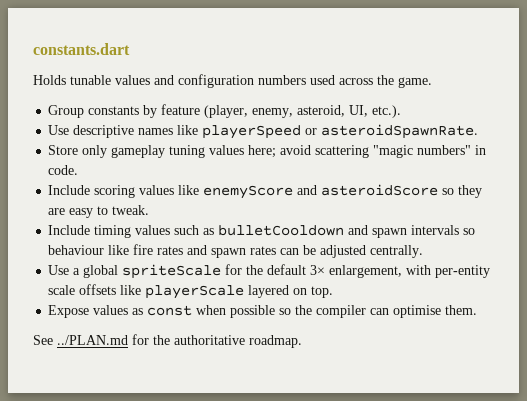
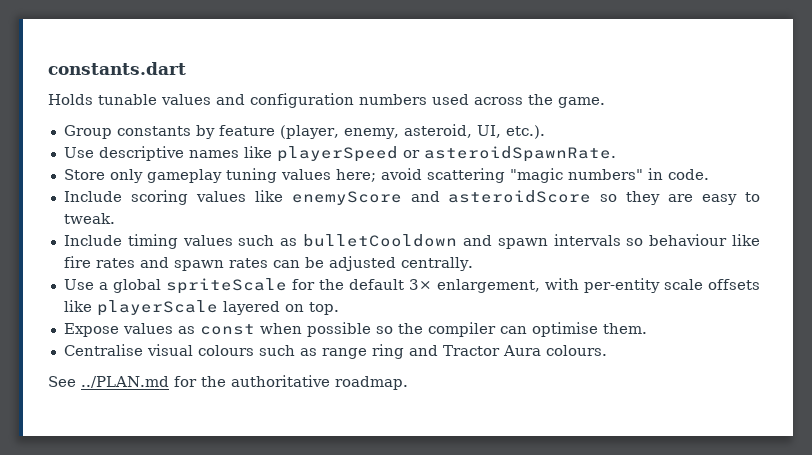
+ Centralise visual colours such as range ring and Tractor Aura colours.

